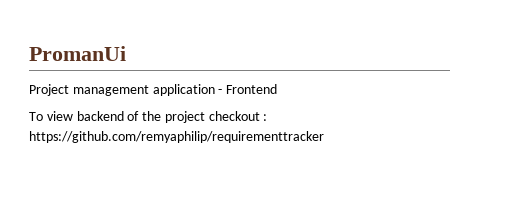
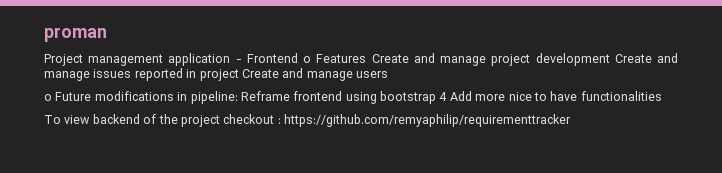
- PromanUi
+ proman
- Project management application - Frontend
+ Project management application - Frontend o Features Create and manage project development Create and manage issues reported in project Create and manage users
+ o Future modifications in pipeline: Reframe frontend using bootstrap 4 Add more nice to have functionalities

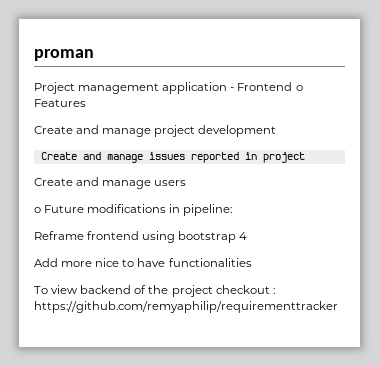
- Project management application - Frontend o Features Create and manage project development Create and manage issues reported in project Create and manage users
+ Project management application - Frontend o Features
+ Create and manage project development
+ Create and manage issues reported in project
+ Create and manage users
- o Future modifications in pipeline: Reframe frontend using bootstrap 4 Add more nice to have functionalities
+ o Future modifications in pipeline:
+ Reframe frontend using bootstrap 4
+ Add more nice to have functionalities

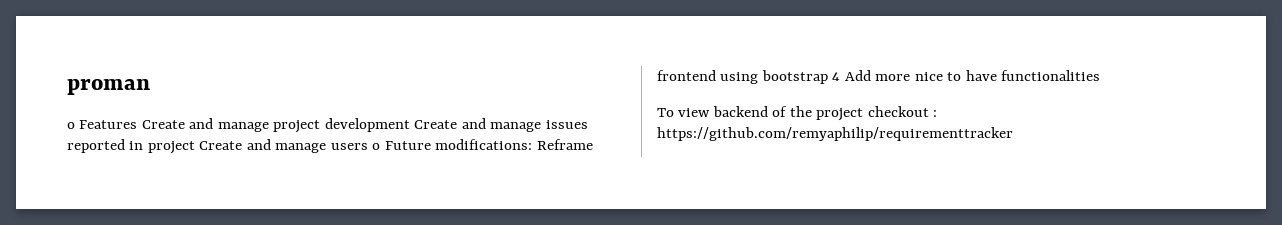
- Project management application - Frontend o Features
- Create and manage project development
- Create and manage issues reported in project
- Create and manage users
- o Future modifications in pipeline:
- Reframe frontend using bootstrap 4
- Add more nice to have functionalities
+ o Features Create and manage project development Create and manage issues reported in project Create and manage users o Future modifications: Reframe frontend using bootstrap 4 Add more nice to have functionalities

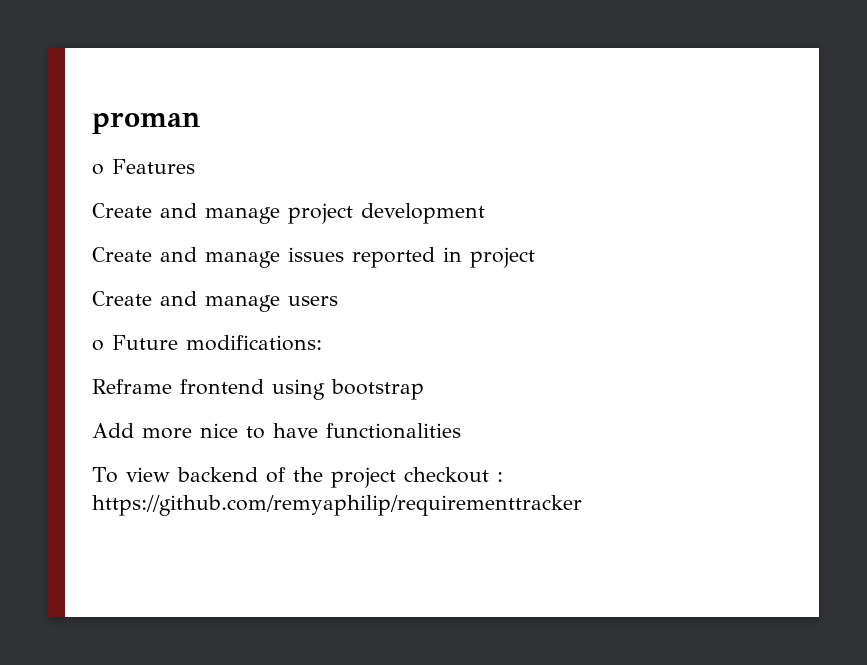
- o Features Create and manage project development Create and manage issues reported in project Create and manage users o Future modifications: Reframe frontend using bootstrap 4 Add more nice to have functionalities
+ o Features
+ Create and manage project development
+ Create and manage issues reported in project
+ Create and manage users
+ o Future modifications:
+ Reframe frontend using bootstrap
+ Add more nice to have functionalities

